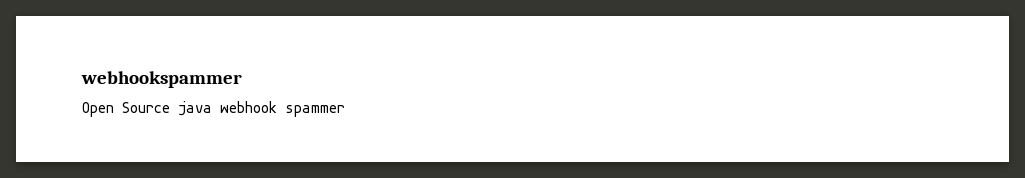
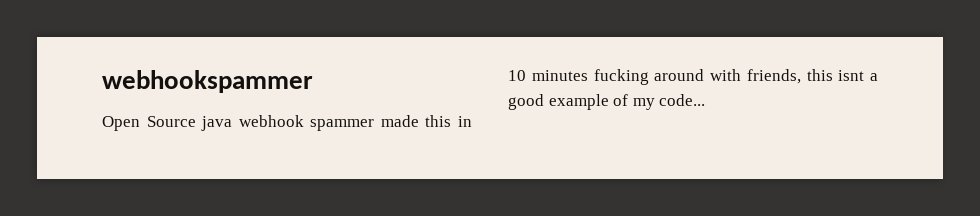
- Open Source java webhook spammer
+ Open Source java webhook spammer made this in 10 minutes fucking around with friends, this isnt a good example of my code...

